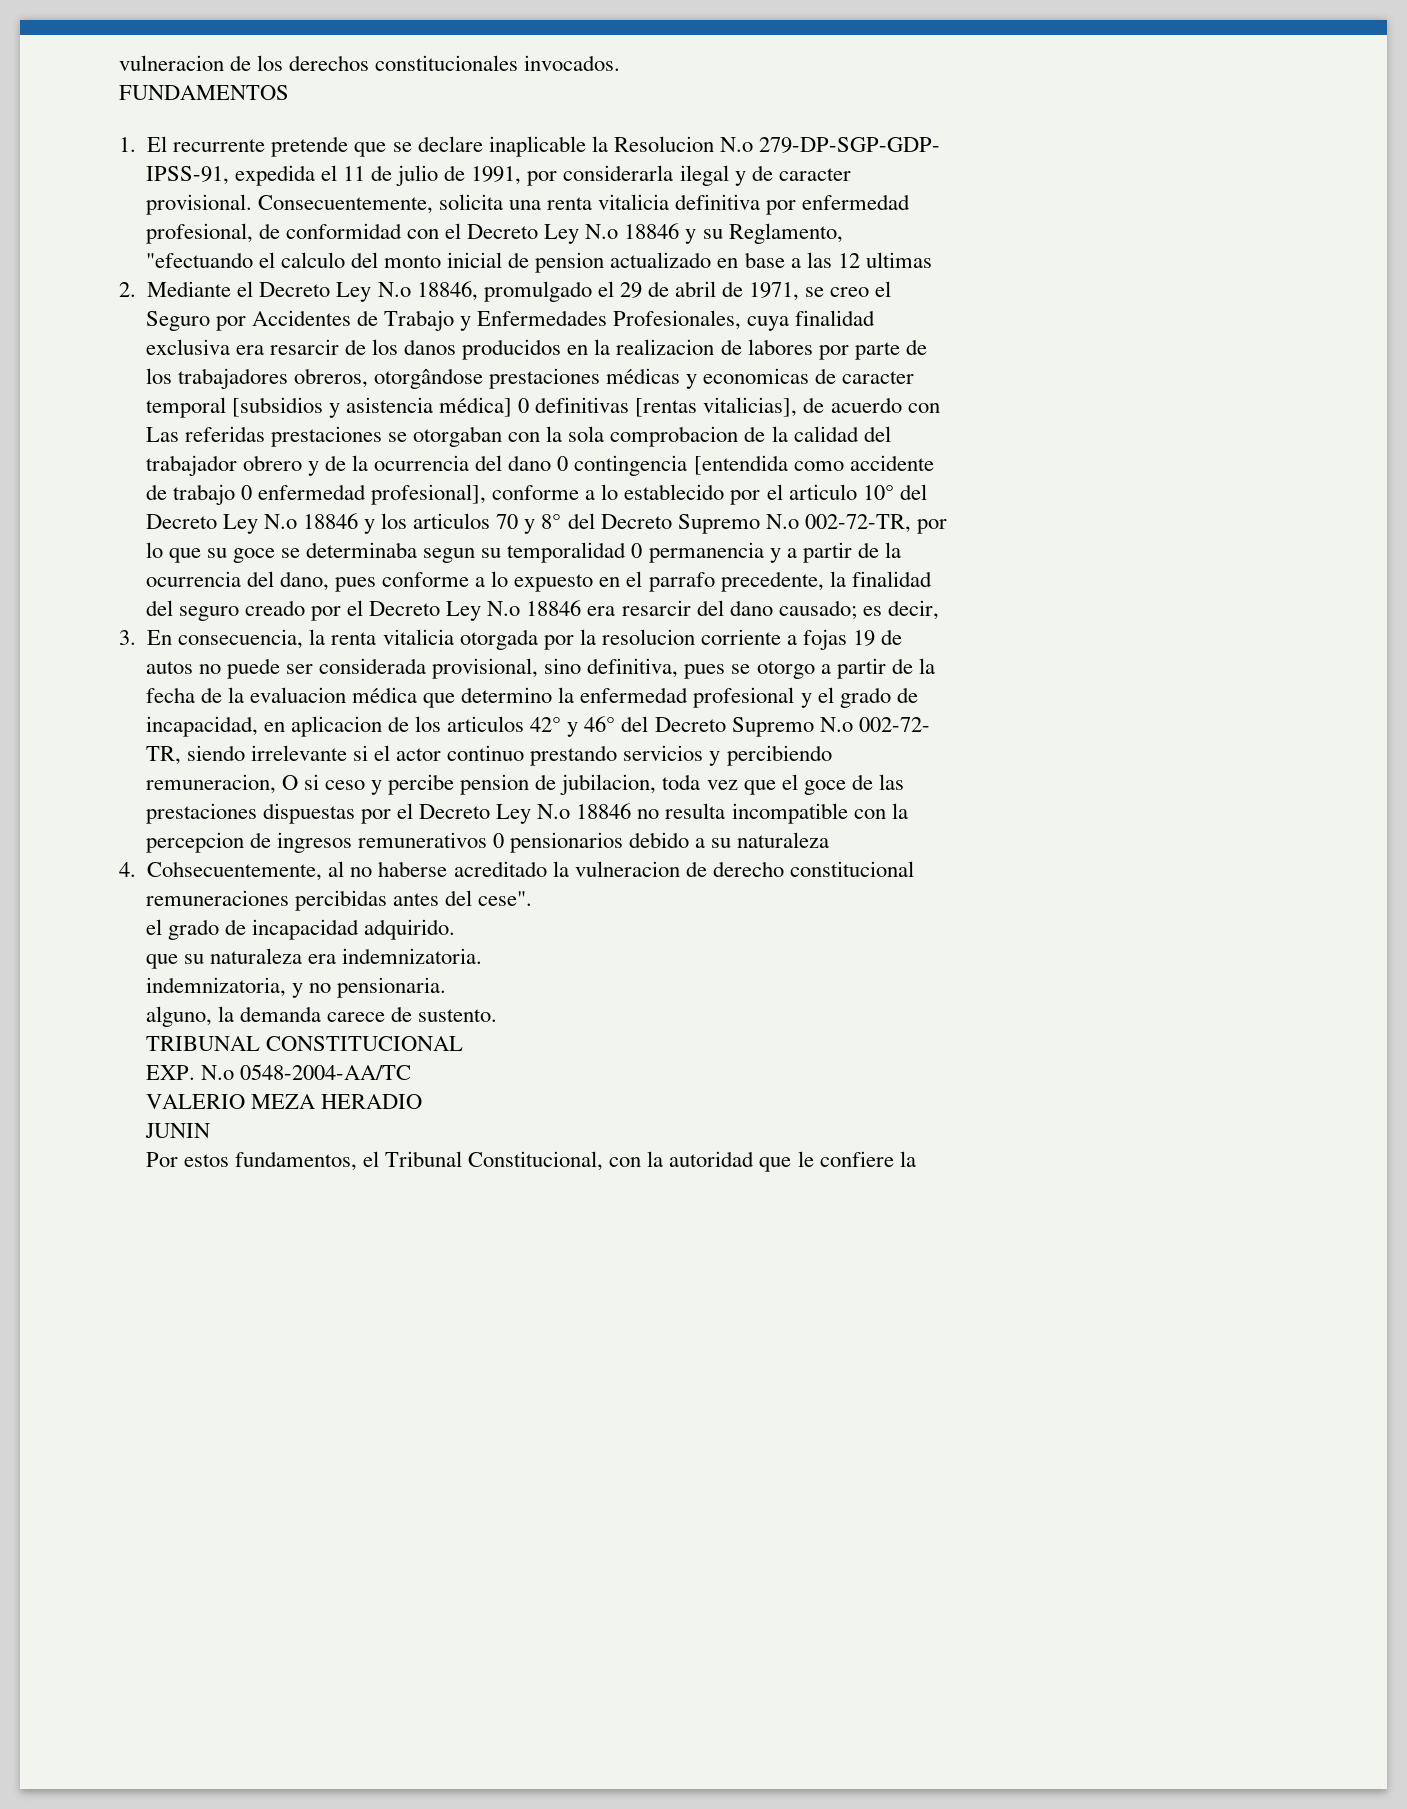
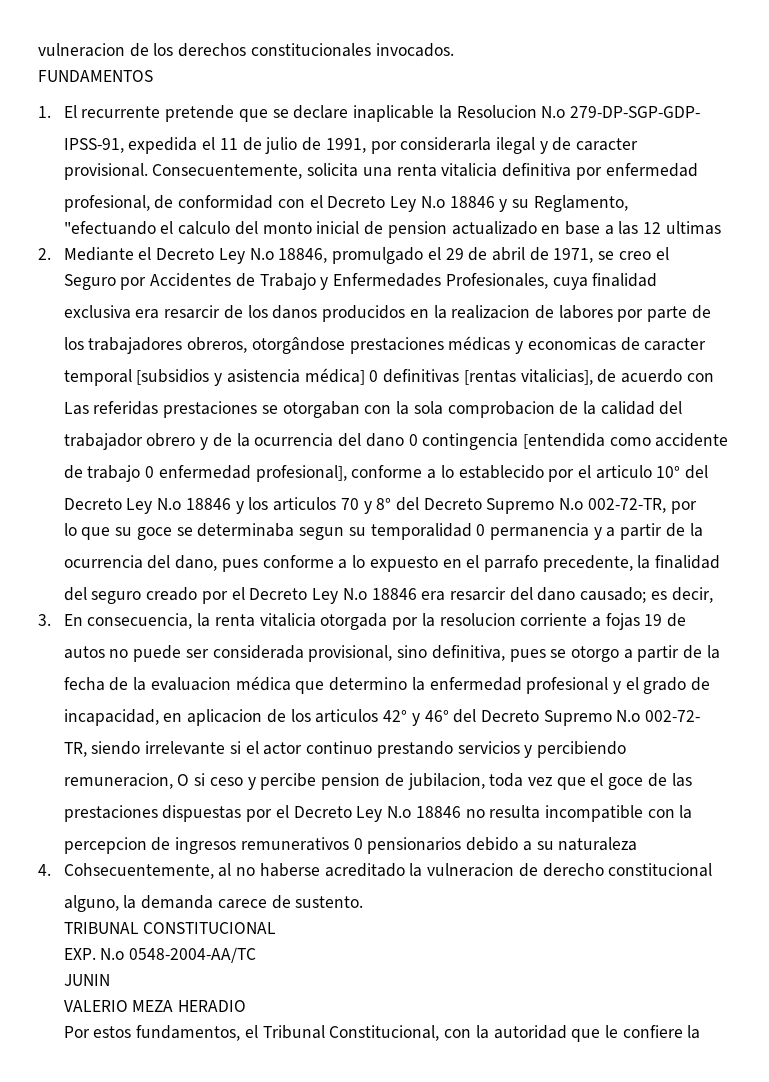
- remuneraciones percibidas antes del cese".
- el grado de incapacidad adquirido.
- que su naturaleza era indemnizatoria.
- indemnizatoria, y no pensionaria.
+ JUNIN
- JUNIN

